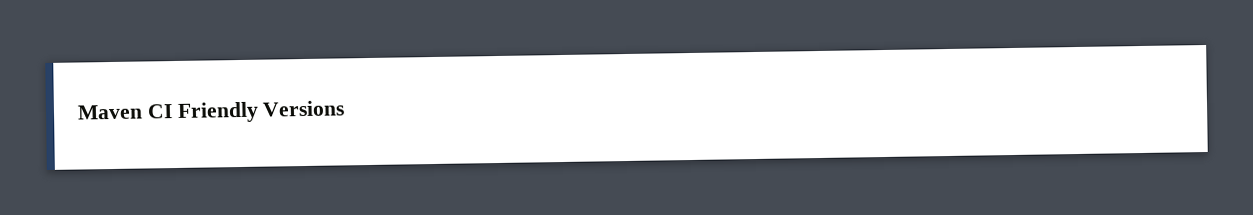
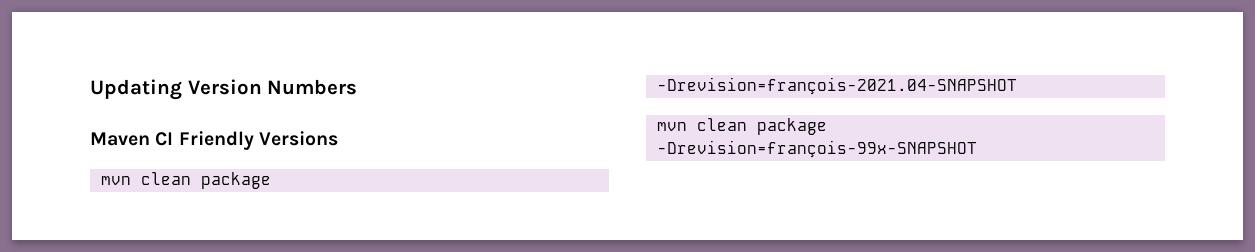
+ Updating Version Numbers
+ mvn clean package -Drevision=françois-2021.04-SNAPSHOT
+ mvn clean package -Drevision=françois-99x-SNAPSHOT

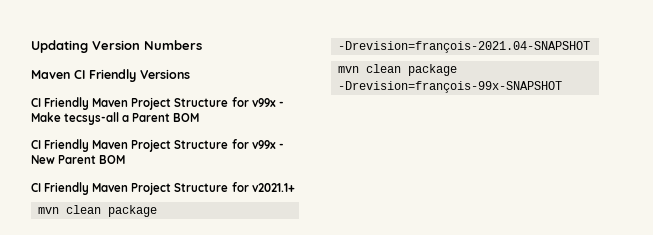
+ CI Friendly Maven Project Structure for v99x - Make tecsys-all a Parent BOM
+ CI Friendly Maven Project Structure for v99x - New Parent BOM
+ CI Friendly Maven Project Structure for v2021.1+

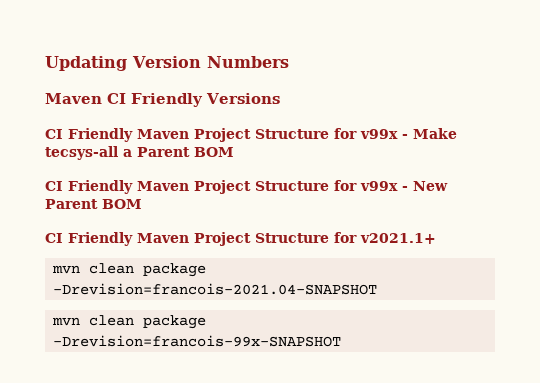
- mvn clean package -Drevision=françois-2021.04-SNAPSHOT
- mvn clean package -Drevision=françois-99x-SNAPSHOT
+ mvn clean package -Drevision=francois-2021.04-SNAPSHOT
+ mvn clean package -Drevision=francois-99x-SNAPSHOT

